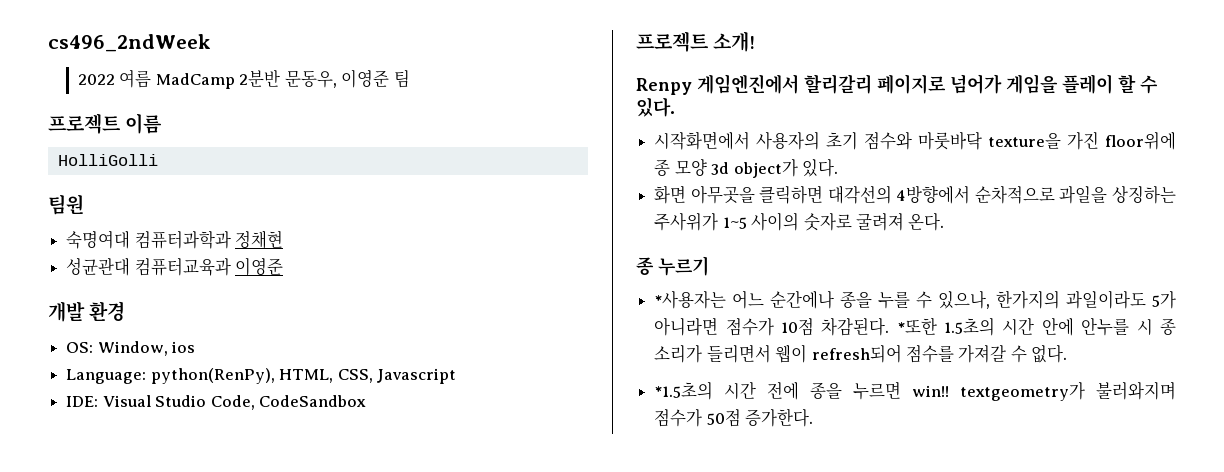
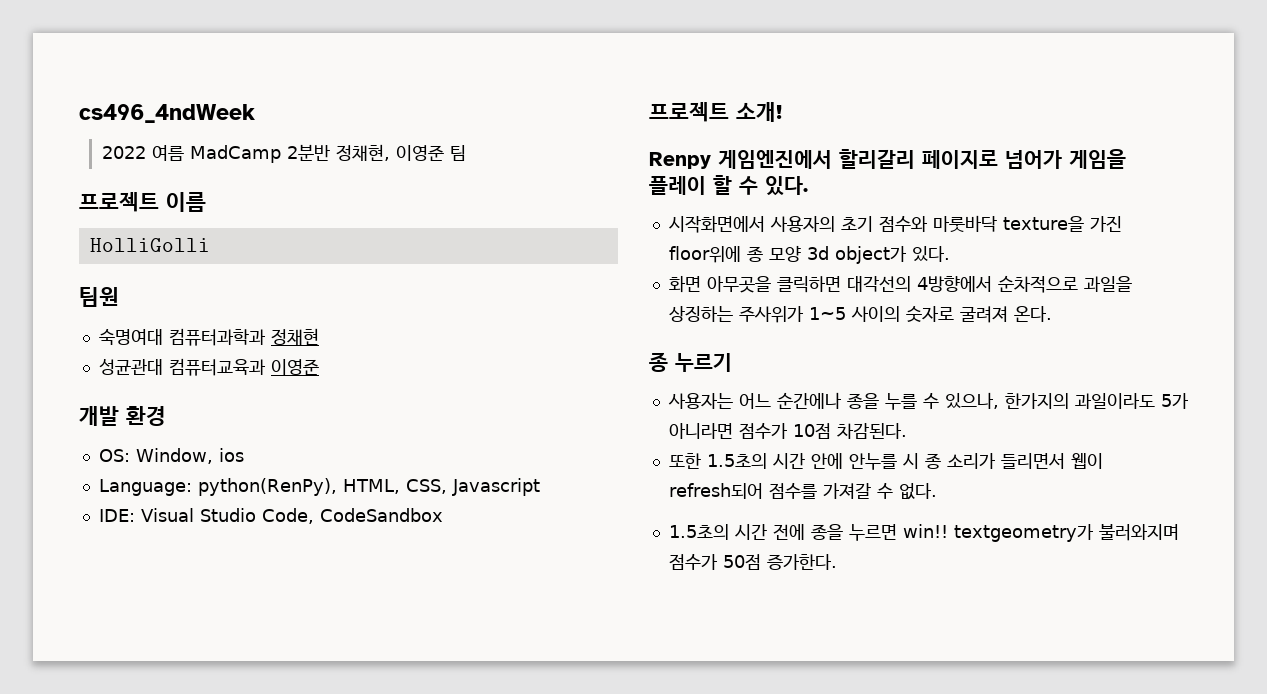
- cs496_2ndWeek
+ cs496_4ndWeek
- 2022 여름 MadCamp 2분반 문동우, 이영준 팀
+ 2022 여름 MadCamp 2분반 정채현, 이영준 팀
- *사용자는 어느 순간에나 종을 누를 수 있으나, 한가지의 과일이라도 5가 아니라면 점수가 10점 차감된다. *또한 1.5초의 시간 안에 안누를 시 종 소리가 들리면서 웹이 refresh되어 점수를 가져갈 수 없다.
+ 사용자는 어느 순간에나 종을 누를 수 있으나, 한가지의 과일이라도 5가 아니라면 점수가 10점 차감된다.
+ 또한 1.5초의 시간 안에 안누를 시 종 소리가 들리면서 웹이 refresh되어 점수를 가져갈 수 없다.
- *1.5초의 시간 전에 종을 누르면 win!! textgeometry가 불러와지며 점수가 50점 증가한다.
+ 1.5초의 시간 전에 종을 누르면 win!! textgeometry가 불러와지며 점수가 50점 증가한다.

